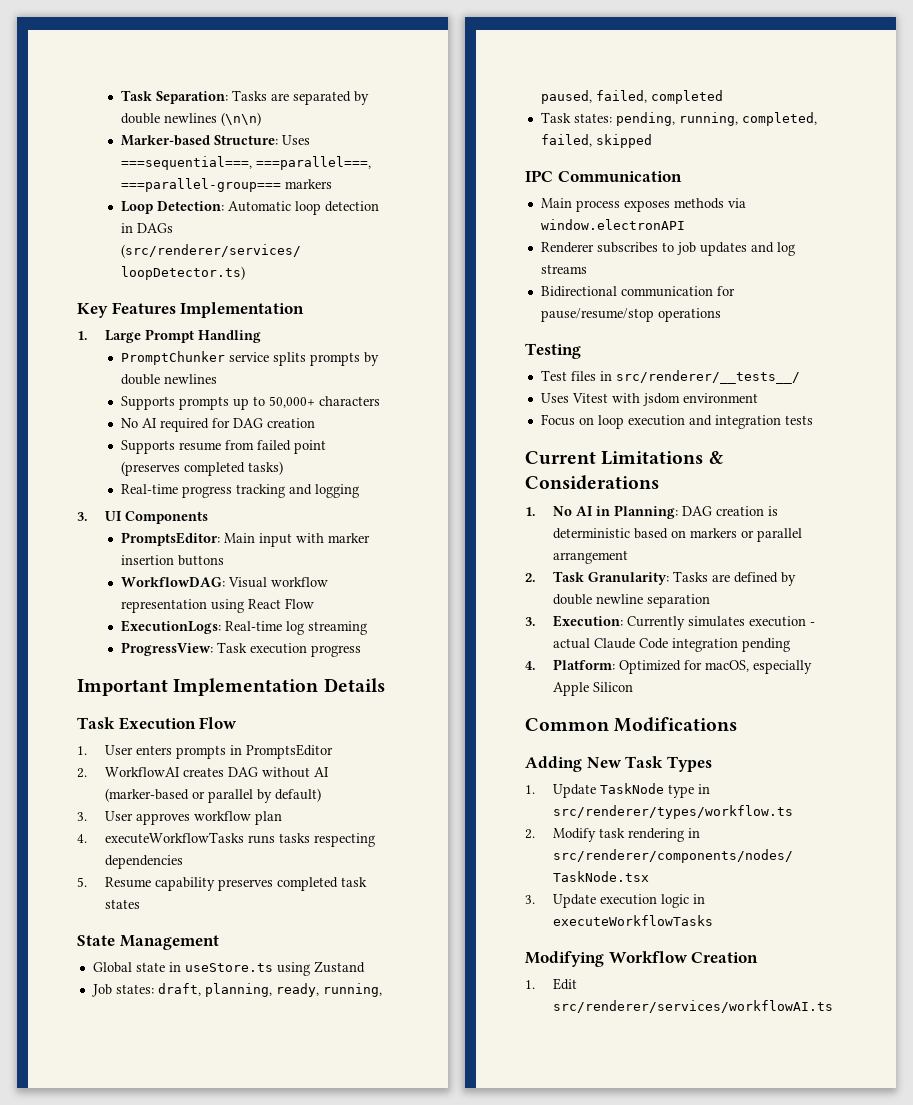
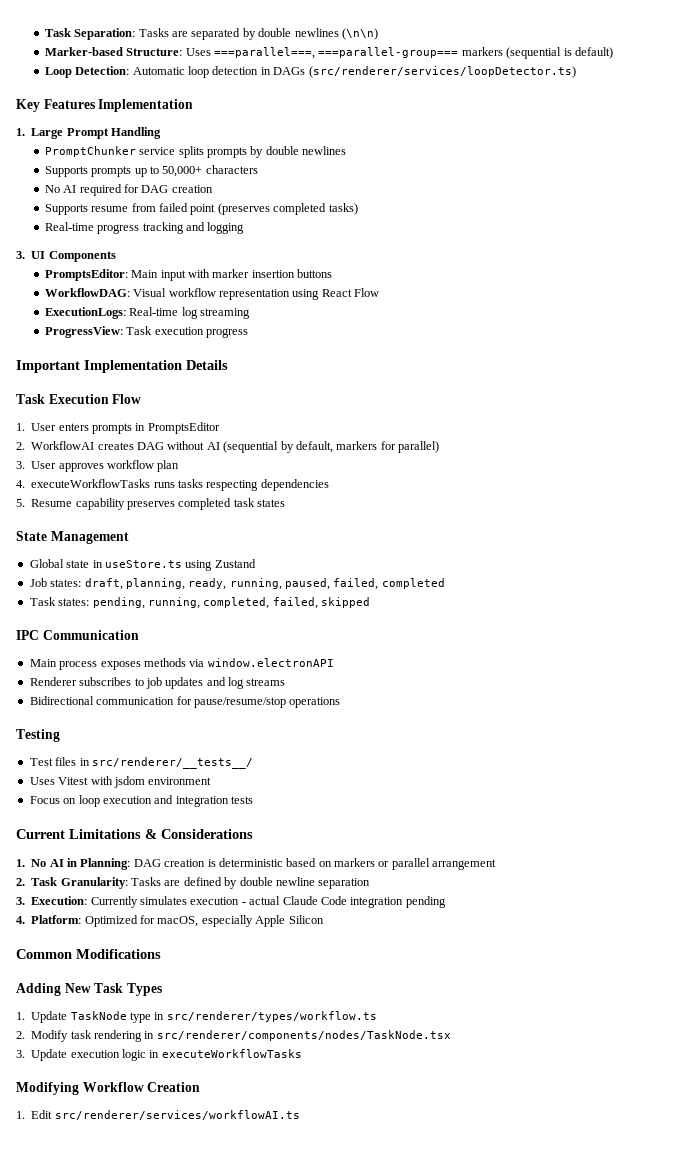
- Marker-based Structure: Uses ===sequential===, ===parallel===, ===parallel-group=== markers
+ Marker-based Structure: Uses ===parallel===, ===parallel-group=== markers (sequential is default)
- 2. WorkflowAI creates DAG without AI (marker-based or parallel by default)
+ 2. WorkflowAI creates DAG without AI (sequential by default, markers for parallel)

